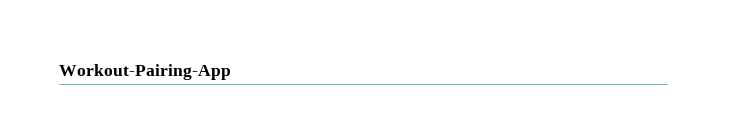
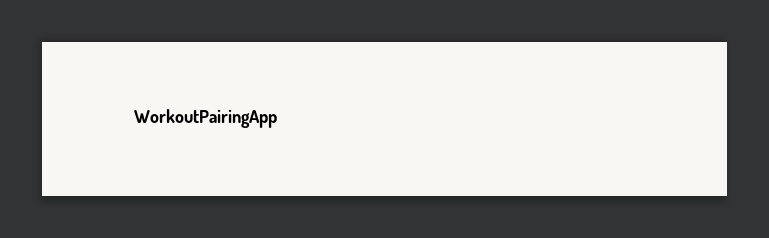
- Workout-Pairing-App
+ WorkoutPairingApp

